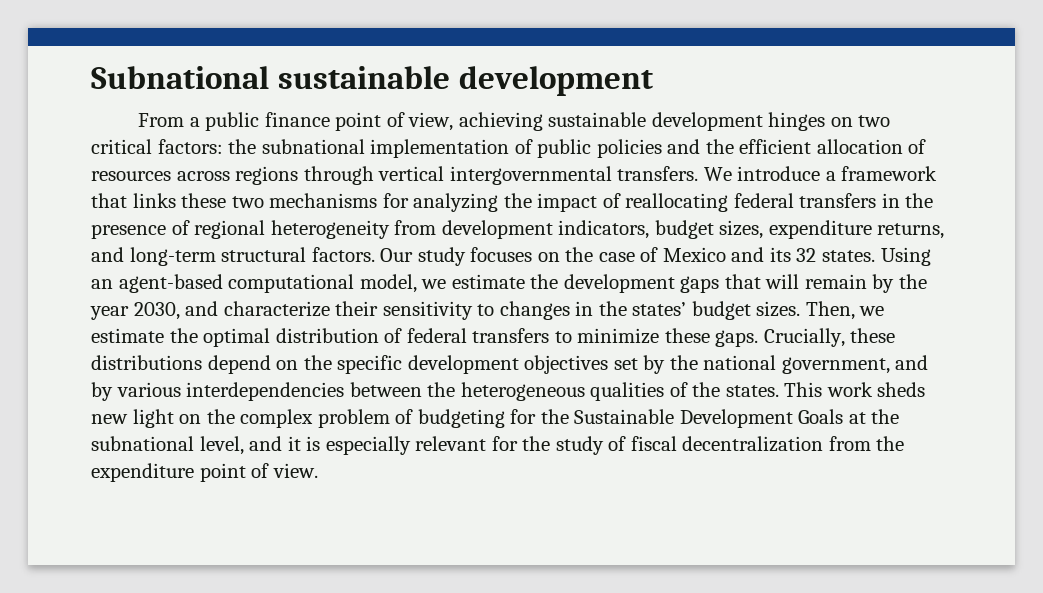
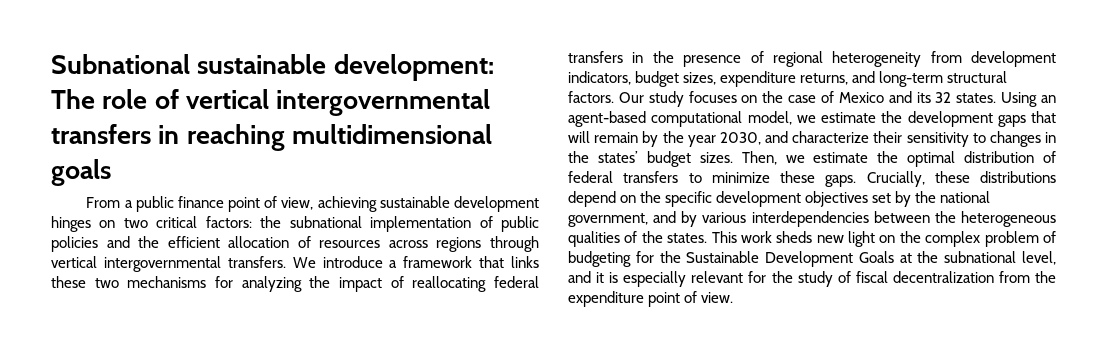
- Subnational sustainable development
+ Subnational sustainable development: The role of vertical intergovernmental transfers in reaching multidimensional goals

